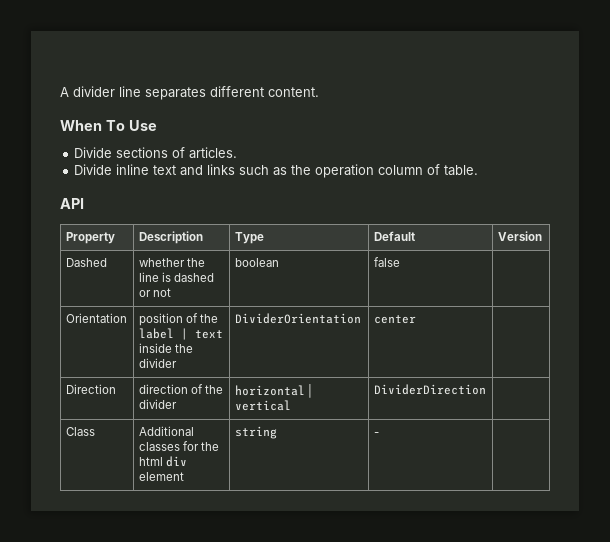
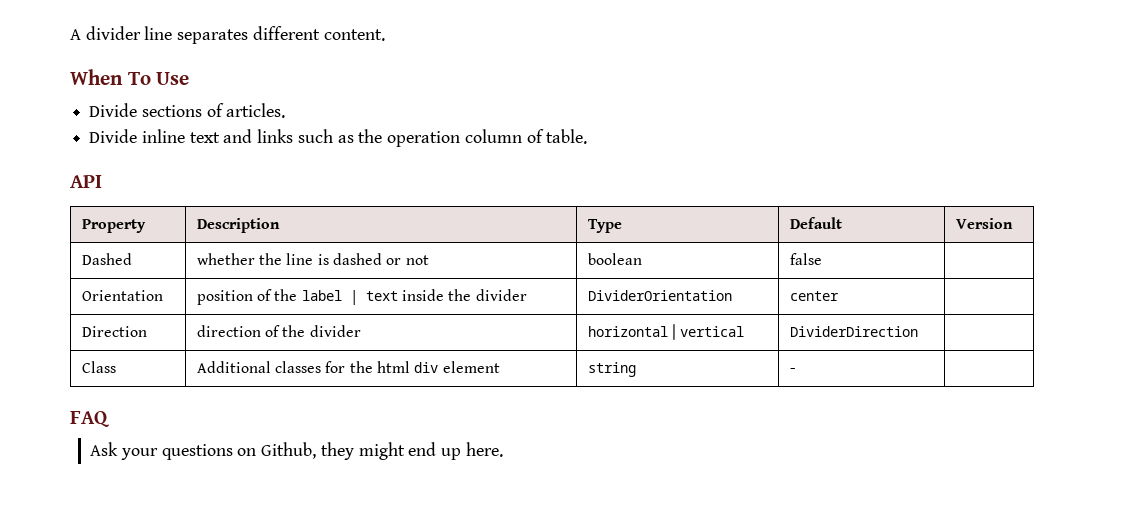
+ FAQ
+ Ask your questions on Github, they might end up here.

